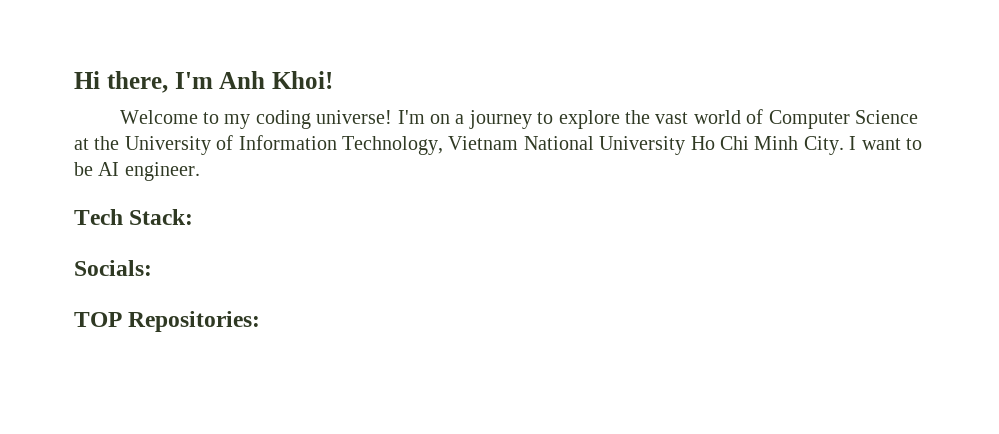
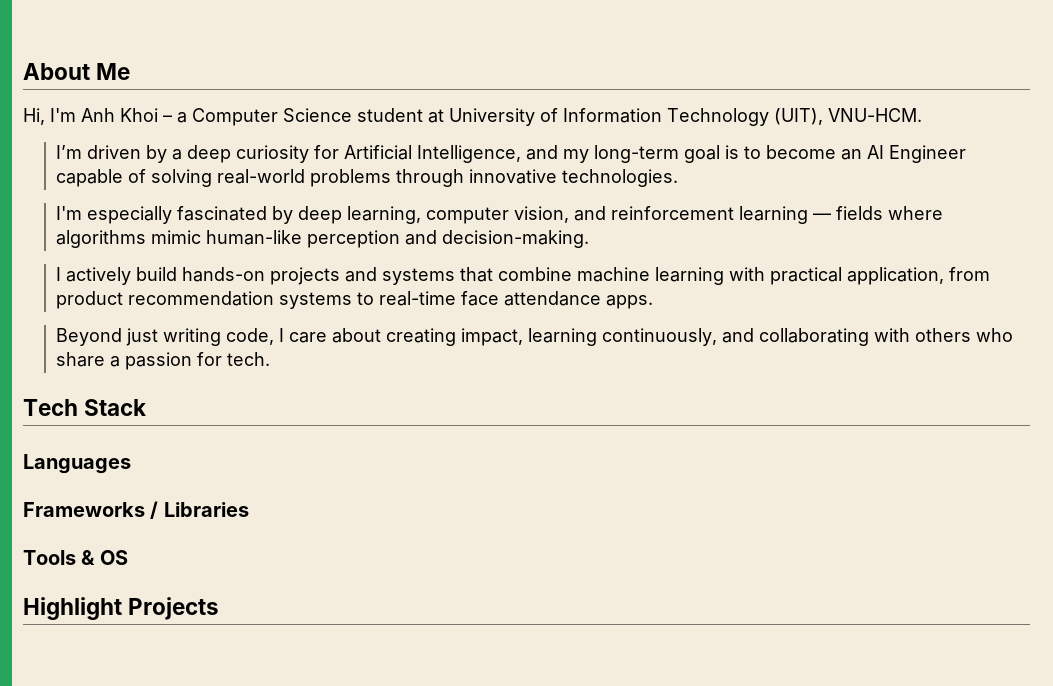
- Hi there, I'm Anh Khoi!
- Welcome to my coding universe! I'm on a journey to explore the vast world of Computer Science at the University of Information Technology, Vietnam National University Ho Chi Minh City. I want to be AI engineer.
- Tech Stack:
- Socials:
- TOP Repositories:
+ About Me
+ Hi, I'm Anh Khoi – a Computer Science student at University of Information Technology (UIT), VNU-HCM.
+ I’m driven by a deep curiosity for Artificial Intelligence, and my long-term goal is to become an AI Engineer capable of solving real-world problems through innovative technologies.
+ I'm especially fascinated by deep learning, computer vision, and reinforcement learning — fields where algorithms mimic human-like perception and decision-making.
+ I actively build hands-on projects and systems that combine machine learning with practical application, from product recommendation systems to real-time face attendance apps.
+ Beyond just writing code, I care about creating impact, learning continuously, and collaborating with others who share a passion for tech.
+ Tech Stack
+ Languages
+ Frameworks / Libraries
+ Tools & OS
+ Highlight Projects

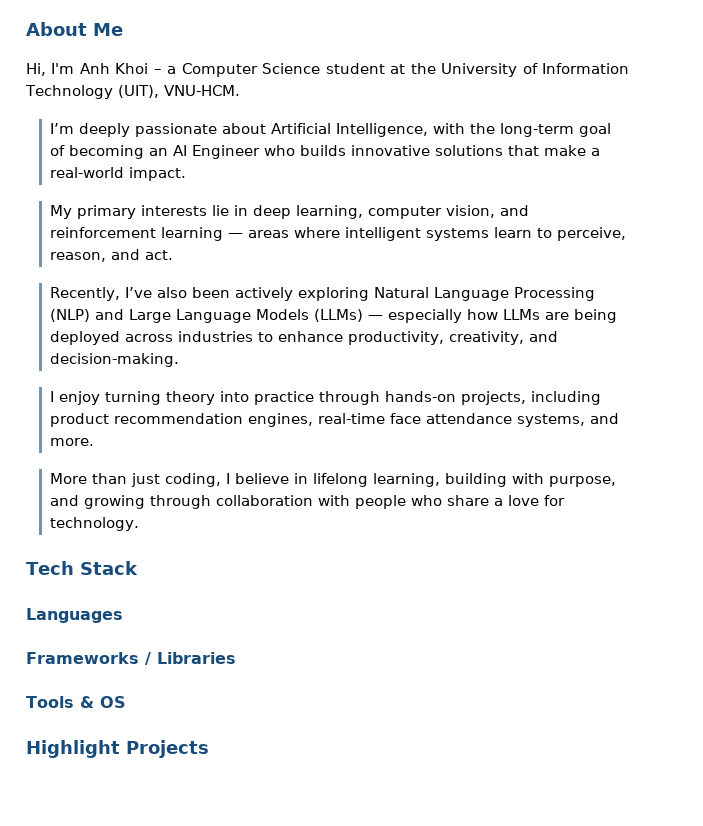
- Hi, I'm Anh Khoi – a Computer Science student at University of Information Technology (UIT), VNU-HCM.
+ Hi, I'm Anh Khoi – a Computer Science student at the University of Information Technology (UIT), VNU-HCM.
- I’m driven by a deep curiosity for Artificial Intelligence, and my long-term goal is to become an AI Engineer capable of solving real-world problems through innovative technologies.
- I'm especially fascinated by deep learning, computer vision, and reinforcement learning — fields where algorithms mimic human-like perception and decision-making.
- I actively build hands-on projects and systems that combine machine learning with practical application, from product recommendation systems to real-time face attendance apps.
- Beyond just writing code, I care about creating impact, learning continuously, and collaborating with others who share a passion for tech.
+ I’m deeply passionate about Artificial Intelligence, with the long-term goal of becoming an AI Engineer who builds innovative solutions that make a real-world impact.
+ My primary interests lie in deep learning, computer vision, and reinforcement learning — areas where intelligent systems learn to perceive, reason, and act.
+ Recently, I’ve also been actively exploring Natural Language Processing (NLP) and Large Language Models (LLMs) — especially how LLMs are being deployed across industries to enhance productivity, creativity, and decision-making.
+ I enjoy turning theory into practice through hands-on projects, including product recommendation engines, real-time face attendance systems, and more.
+ More than just coding, I believe in lifelong learning, building with purpose, and growing through collaboration with people who share a love for technology.

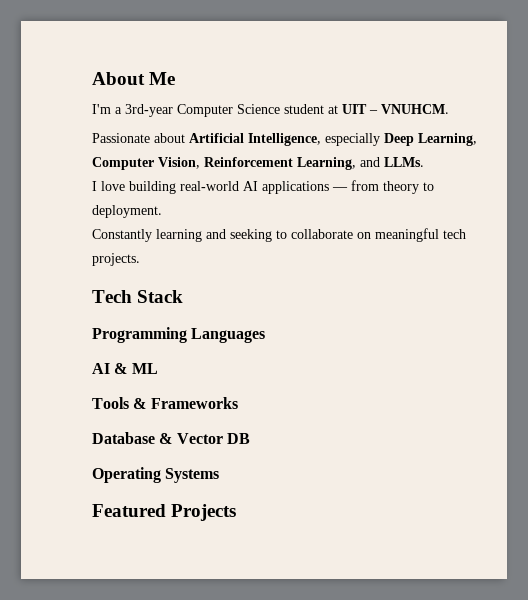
- Hi, I'm Anh Khoi – a Computer Science student at the University of Information Technology (UIT), VNU-HCM.
- I’m deeply passionate about Artificial Intelligence, with the long-term goal of becoming an AI Engineer who builds innovative solutions that make a real-world impact.
- My primary interests lie in deep learning, computer vision, and reinforcement learning — areas where intelligent systems learn to perceive, reason, and act.
- Recently, I’ve also been actively exploring Natural Language Processing (NLP) and Large Language Models (LLMs) — especially how LLMs are being deployed across industries to enhance productivity, creativity, and decision-making.
- I enjoy turning theory into practice through hands-on projects, including product recommendation engines, real-time face attendance systems, and more.
- More than just coding, I believe in lifelong learning, building with purpose, and growing through collaboration with people who share a love for technology.
+ I'm a 3rd-year Computer Science student at UIT – VNUHCM.
+ Passionate about Artificial Intelligence, especially Deep Learning, Computer Vision, Reinforcement Learning, and LLMs.
+ I love building real-world AI applications — from theory to deployment.
+ Constantly learning and seeking to collaborate on meaningful tech projects.
- Languages
+ Programming Languages
- Frameworks / Libraries
+ AI & ML
- Tools & OS
- Highlight Projects
+ Tools & Frameworks
+ Database & Vector DB
+ Operating Systems
+ Featured Projects

